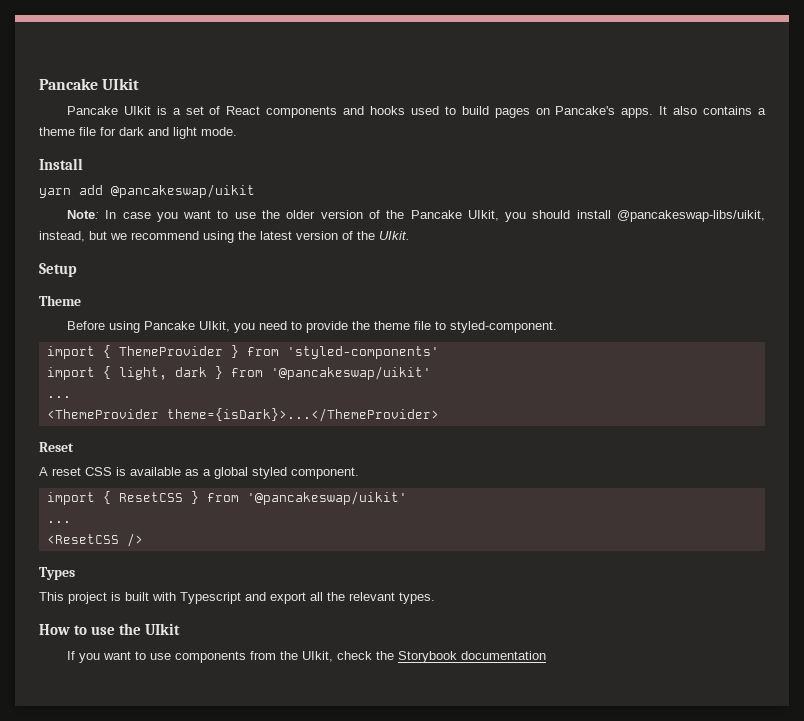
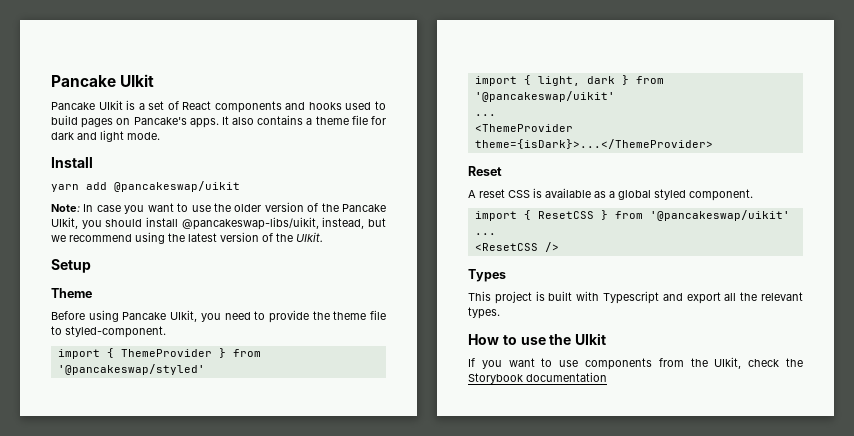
- import { ThemeProvider } from 'styled-components'
+ import { ThemeProvider } from '@pancakeswap/styled'

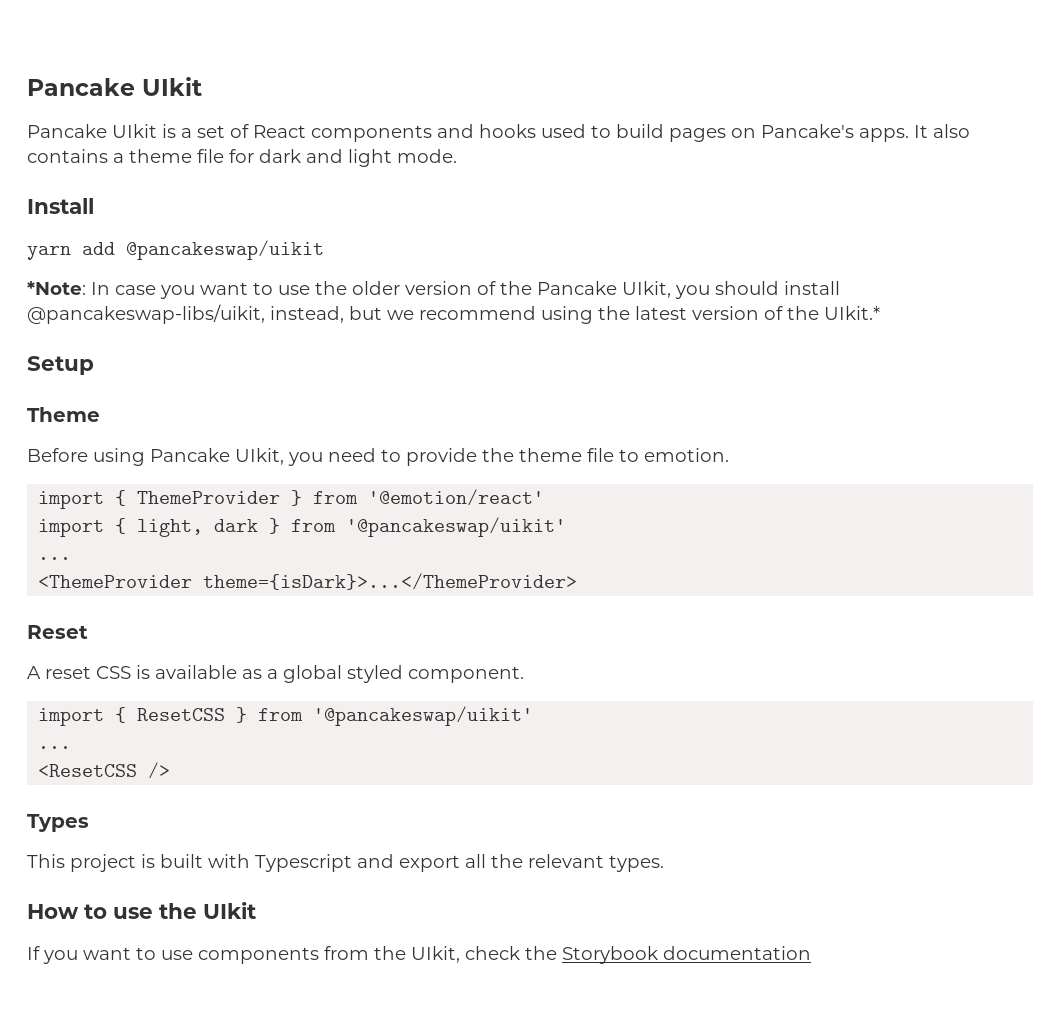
- Note: In case you want to use the older version of the Pancake UIkit, you should install @pancakeswap-libs/uikit, instead, but we recommend using the latest version of the UIkit.
+ *Note: In case you want to use the older version of the Pancake UIkit, you should install @pancakeswap-libs/uikit, instead, but we recommend using the latest version of the UIkit.*
- Before using Pancake UIkit, you need to provide the theme file to styled-component.
+ Before using Pancake UIkit, you need to provide the theme file to emotion.
- import { ThemeProvider } from '@pancakeswap/styled'
+ import { ThemeProvider } from '@emotion/react'

